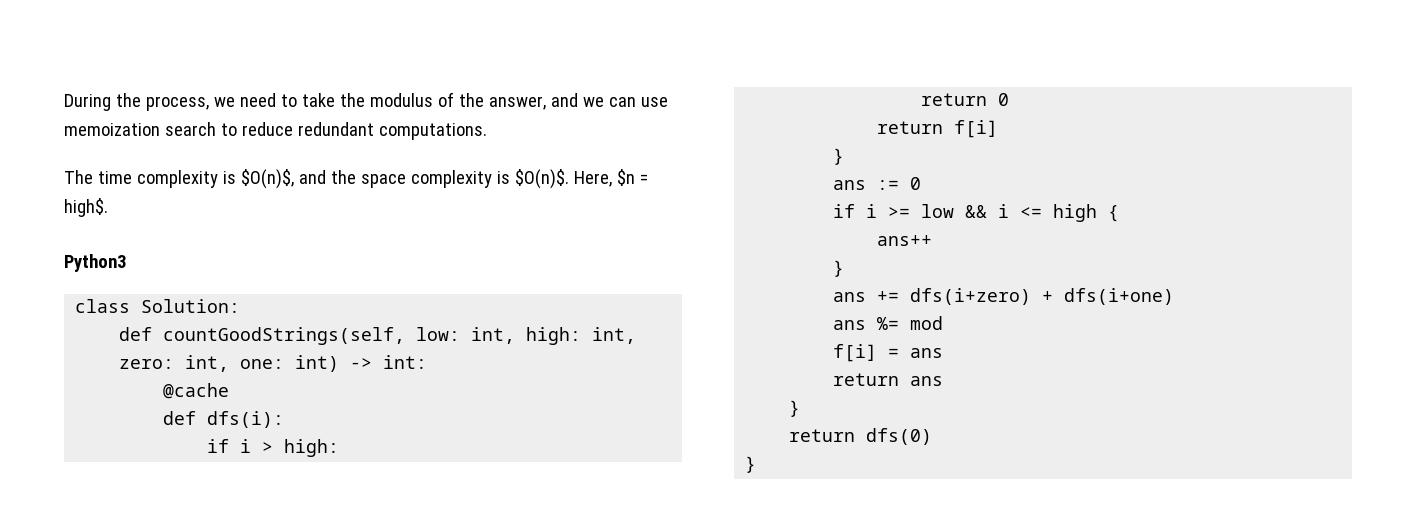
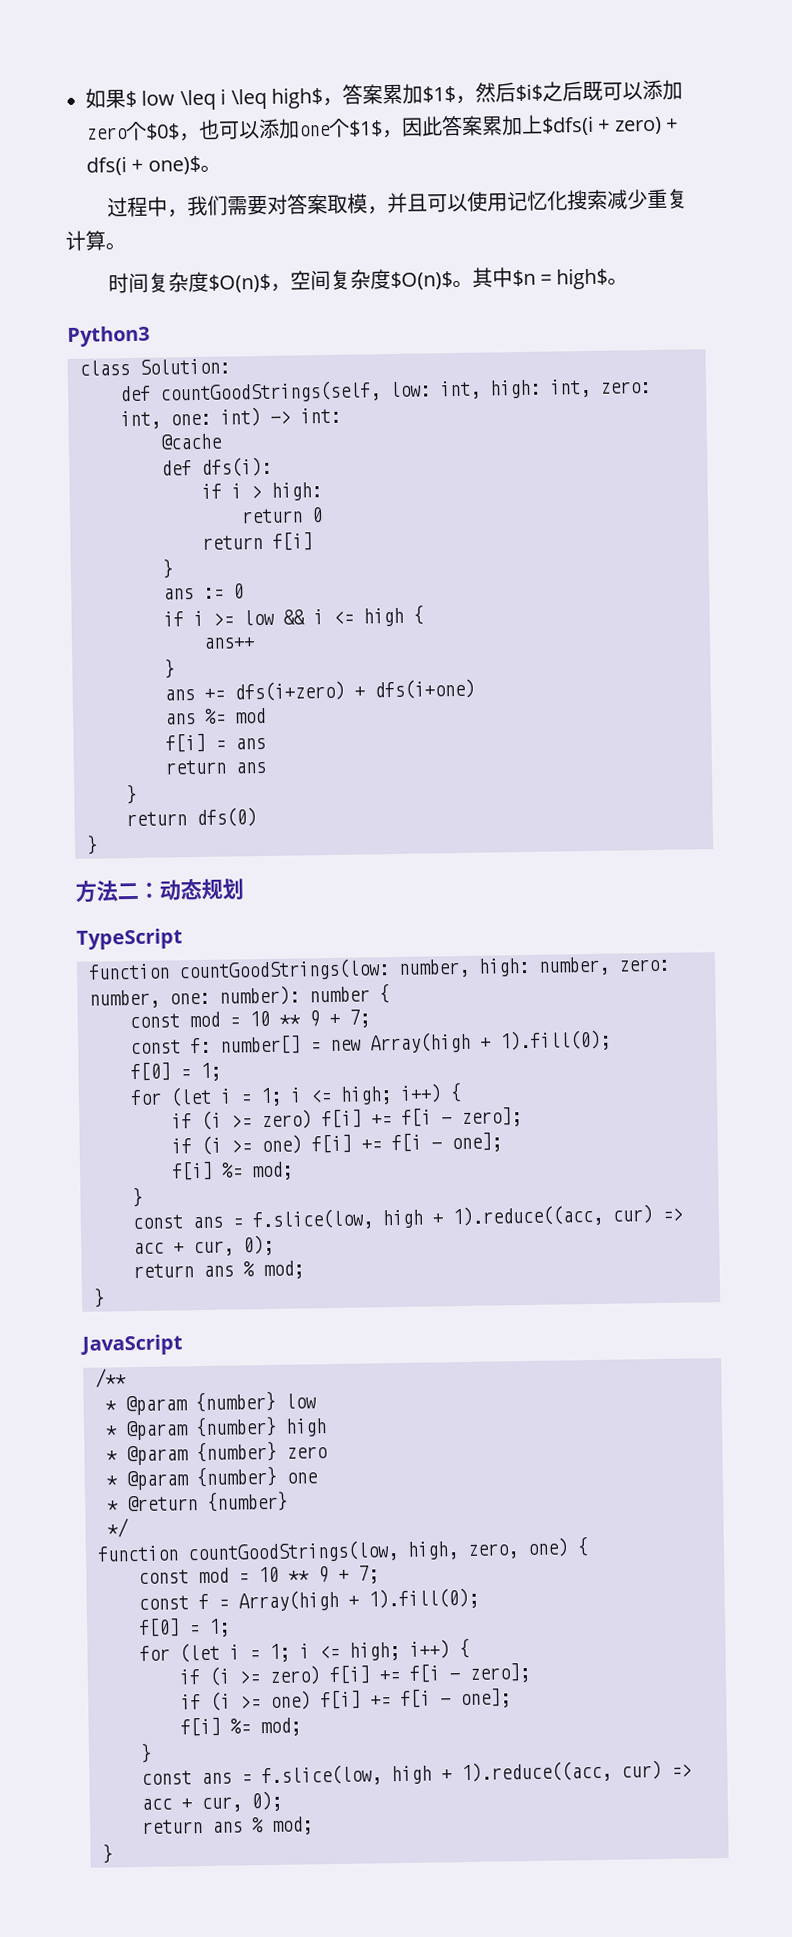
- During the process, we need to take the modulus of the answer, and we can use memoization search to reduce redundant computations.
- The time complexity is $O(n)$, and the space complexity is $O(n)$. Here, $n = high$.
+ 如果$ low \leq i \leq high$，答案累加$1$，然后$i$之后既可以添加zero个$0$，也可以添加one个$1$，因此答案累加上$dfs(i + zero) + dfs(i + one)$。
+ 过程中，我们需要对答案取模，并且可以使用记忆化搜索减少重复计算。
+ 时间复杂度$O(n)$，空间复杂度$O(n)$。其中$n = high$。
+ 方法二：动态规划
+ TypeScript
+ function countGoodStrings(low: number, high: number, zero: number, one: number): number {
+ const mod = 10 ** 9 + 7;
+ const f: number[] = new Array(high + 1).fill(0);
+ f[0] = 1;
+ for (let i = 1; i <= high; i++) {
+ if (i >= zero) f[i] += f[i - zero];
+ if (i >= one) f[i] += f[i - one];
+ f[i] %= mod;
+ }
+ const ans = f.slice(low, high + 1).reduce((acc, cur) => acc + cur, 0);
+ return ans % mod;
+ }
+ JavaScript
+ /**
+ * @param {number} low
+ * @param {number} high
+ * @param {number} zero
+ * @param {number} one
+ * @return {number}
+ */
+ function countGoodStrings(low, high, zero, one) {
+ const mod = 10 ** 9 + 7;
+ const f = Array(high + 1).fill(0);
+ f[0] = 1;
+ for (let i = 1; i <= high; i++) {
+ if (i >= zero) f[i] += f[i - zero];
+ if (i >= one) f[i] += f[i - one];
+ f[i] %= mod;
+ }
+ const ans = f.slice(low, high + 1).reduce((acc, cur) => acc + cur, 0);
+ return ans % mod;
+ }

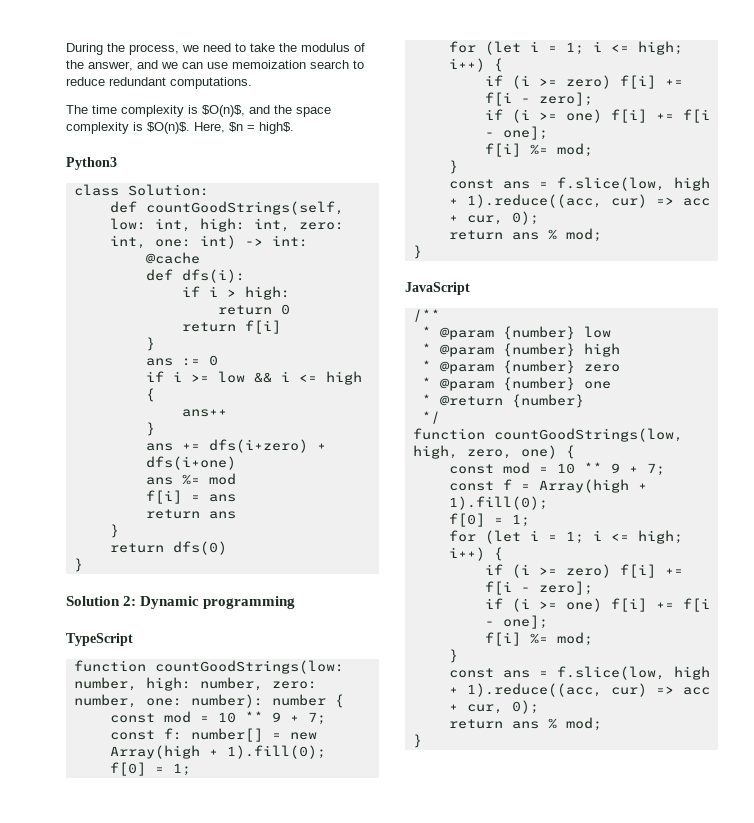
- 如果$ low \leq i \leq high$，答案累加$1$，然后$i$之后既可以添加zero个$0$，也可以添加one个$1$，因此答案累加上$dfs(i + zero) + dfs(i + one)$。
- 过程中，我们需要对答案取模，并且可以使用记忆化搜索减少重复计算。
- 时间复杂度$O(n)$，空间复杂度$O(n)$。其中$n = high$。
+ During the process, we need to take the modulus of the answer, and we can use memoization search to reduce redundant computations.
+ The time complexity is $O(n)$, and the space complexity is $O(n)$. Here, $n = high$.
- 方法二：动态规划
+ Solution 2: Dynamic programming

